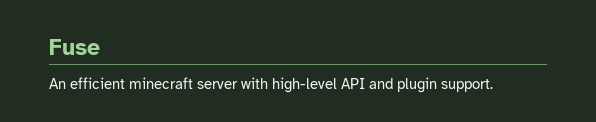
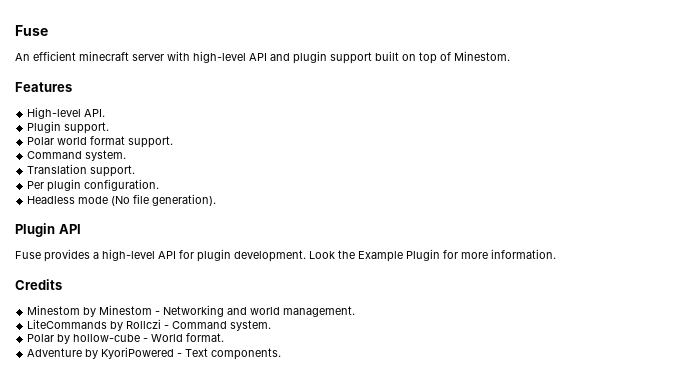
- An efficient minecraft server with high-level API and plugin support.
+ An efficient minecraft server with high-level API and plugin support built on top of Minestom.
+ Features
+ High-level API.
+ Plugin support.
+ Polar world format support.
+ Command system.
+ Translation support.
+ Per plugin configuration.
+ Headless mode (No file generation).
+ Plugin API
+ Fuse provides a high-level API for plugin development. Look the Example Plugin for more information.
+ Credits
+ Minestom by Minestom - Networking and world management.
+ LiteCommands by Rollczi - Command system.
+ Polar by hollow-cube - World format.
+ Adventure by KyoriPowered - Text components.

